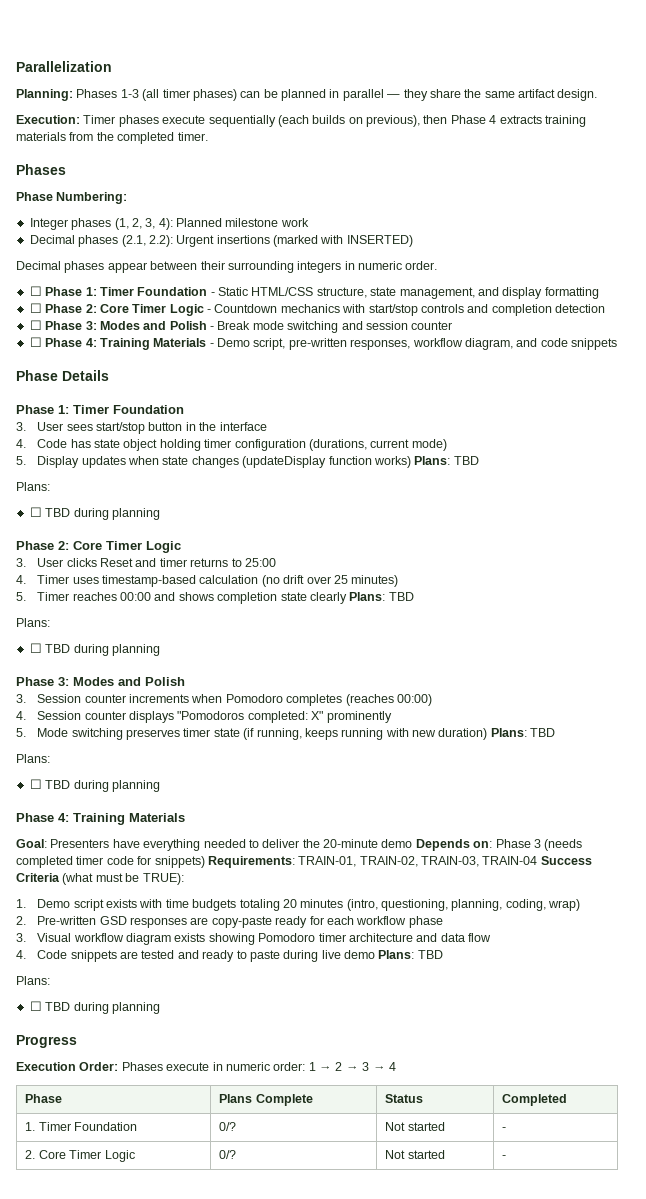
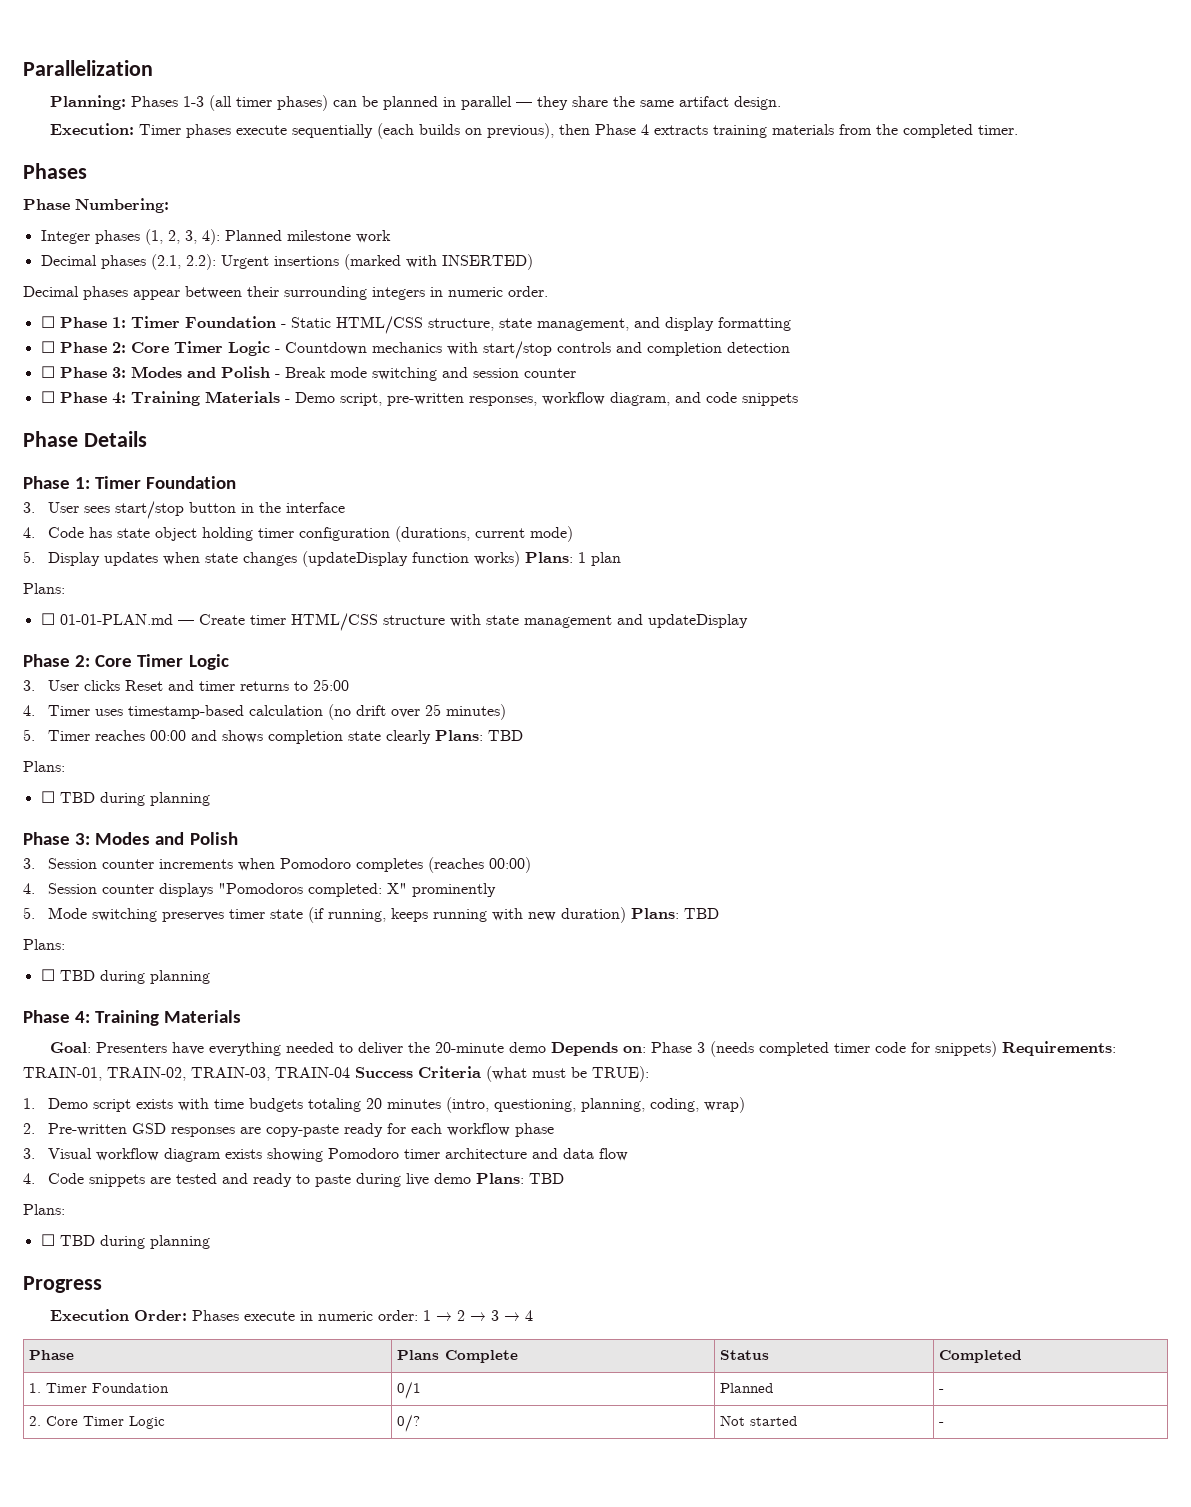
- 5. Display updates when state changes (updateDisplay function works) Plans: TBD
+ 5. Display updates when state changes (updateDisplay function works) Plans: 1 plan
  Plans:
- ☐ TBD during planning
+ ☐ 01-01-PLAN.md — Create timer HTML/CSS structure with state management and updateDisplay
- 1. Timer Foundation | 0/? | Not started | -
+ 1. Timer Foundation | 0/1 | Planned | -

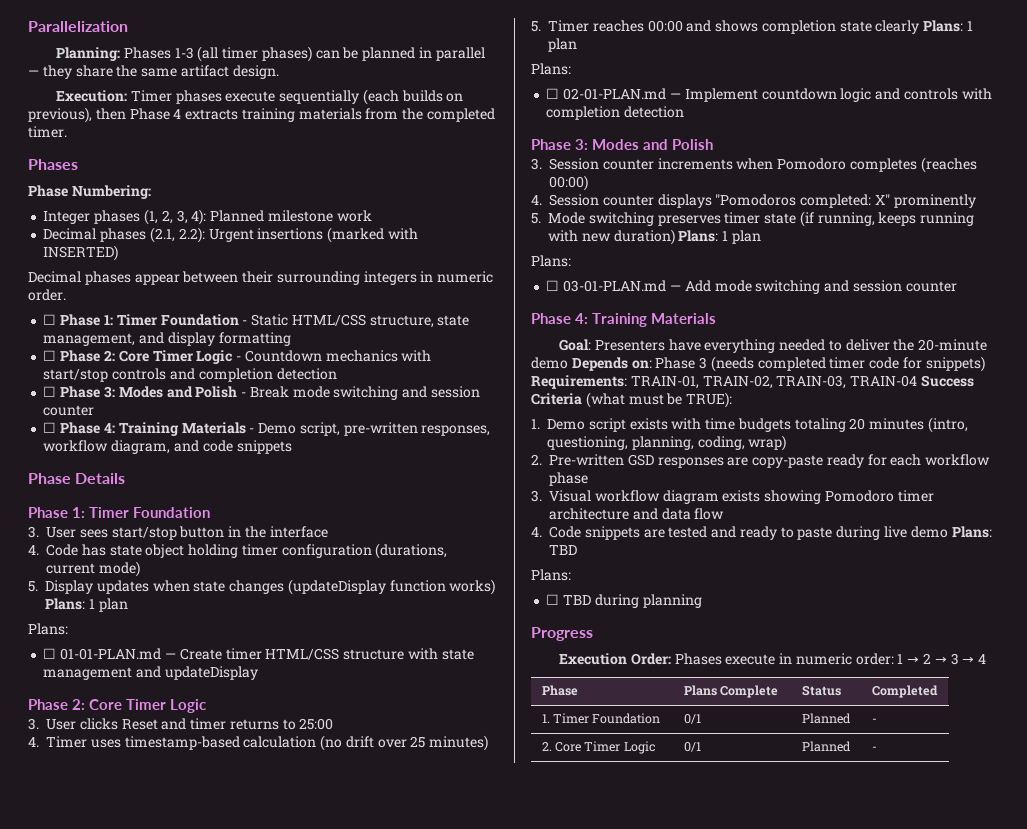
- 5. Timer reaches 00:00 and shows completion state clearly Plans: TBD
+ 5. Timer reaches 00:00 and shows completion state clearly Plans: 1 plan
  Plans:
- ☐ TBD during planning
+ ☐ 02-01-PLAN.md — Implement countdown logic and controls with completion detection
- 5. Mode switching preserves timer state (if running, keeps running with new duration) Plans: TBD
+ 5. Mode switching preserves timer state (if running, keeps running with new duration) Plans: 1 plan
  Plans:
- ☐ TBD during planning
+ ☐ 03-01-PLAN.md — Add mode switching and session counter
- 2. Core Timer Logic | 0/? | Not started | -
+ 2. Core Timer Logic | 0/1 | Planned | -

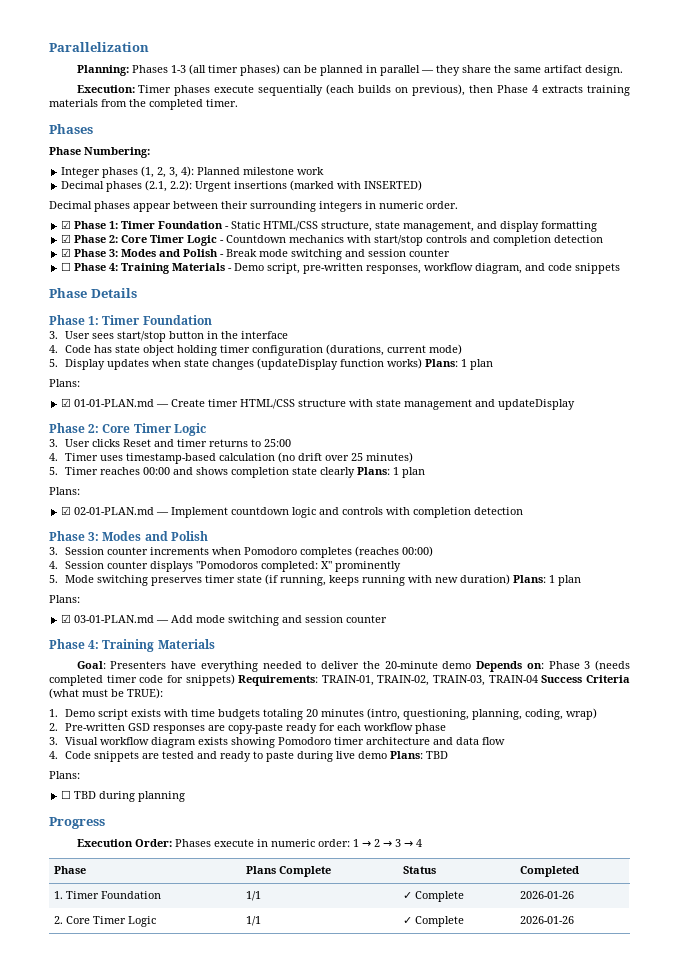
- ☐ Phase 1: Timer Foundation - Static HTML/CSS structure, state management, and display formatting
+ ☑ Phase 1: Timer Foundation - Static HTML/CSS structure, state management, and display formatting
- ☐ Phase 2: Core Timer Logic - Countdown mechanics with start/stop controls and completion detection
+ ☑ Phase 2: Core Timer Logic - Countdown mechanics with start/stop controls and completion detection
- ☐ Phase 3: Modes and Polish - Break mode switching and session counter
+ ☑ Phase 3: Modes and Polish - Break mode switching and session counter
- ☐ 01-01-PLAN.md — Create timer HTML/CSS structure with state management and updateDisplay
+ ☑ 01-01-PLAN.md — Create timer HTML/CSS structure with state management and updateDisplay
- ☐ 02-01-PLAN.md — Implement countdown logic and controls with completion detection
+ ☑ 02-01-PLAN.md — Implement countdown logic and controls with completion detection
- ☐ 03-01-PLAN.md — Add mode switching and session counter
+ ☑ 03-01-PLAN.md — Add mode switching and session counter
- 1. Timer Foundation | 0/1 | Planned | -
+ 1. Timer Foundation | 1/1 | ✓ Complete | 2026-01-26
- 2. Core Timer Logic | 0/1 | Planned | -
+ 2. Core Timer Logic | 1/1 | ✓ Complete | 2026-01-26

